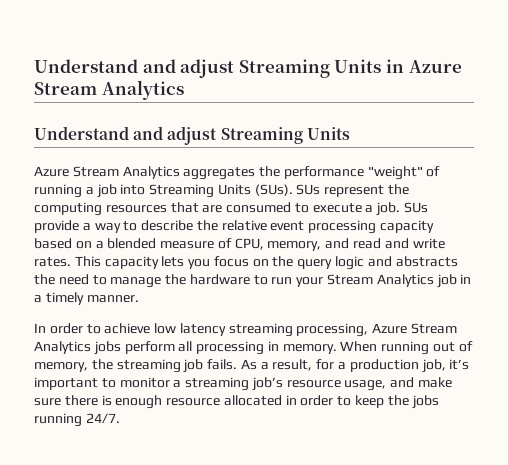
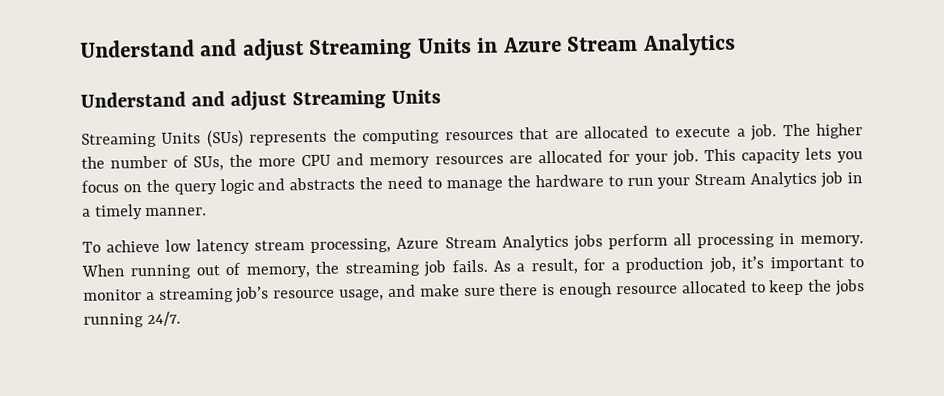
- Azure Stream Analytics aggregates the performance "weight" of running a job into Streaming Units (SUs). SUs represent the computing resources that are consumed to execute a job.
+ Streaming Units (SUs) represents the computing resources that are allocated to execute a job.
- SUs provide a way to describe the relative event processing capacity based on a blended measure of CPU, memory, and read and write rates.
+ The higher the number of SUs, the more CPU and memory resources are allocated for your job.
- In order to achieve low latency streaming processing, Azure Stream Analytics jobs perform all processing in memory.
+ To achieve low latency stream processing, Azure Stream Analytics jobs perform all processing in memory.
- As a result, for a production job, it’s important to monitor a streaming job’s resource usage, and make sure there is enough resource allocated in order to keep the jobs running 24/7.
+ As a result, for a production job, it’s important to monitor a streaming job’s resource usage, and make sure there is enough resource allocated to keep the jobs running 24/7.

